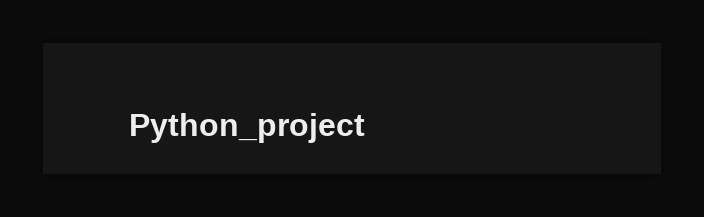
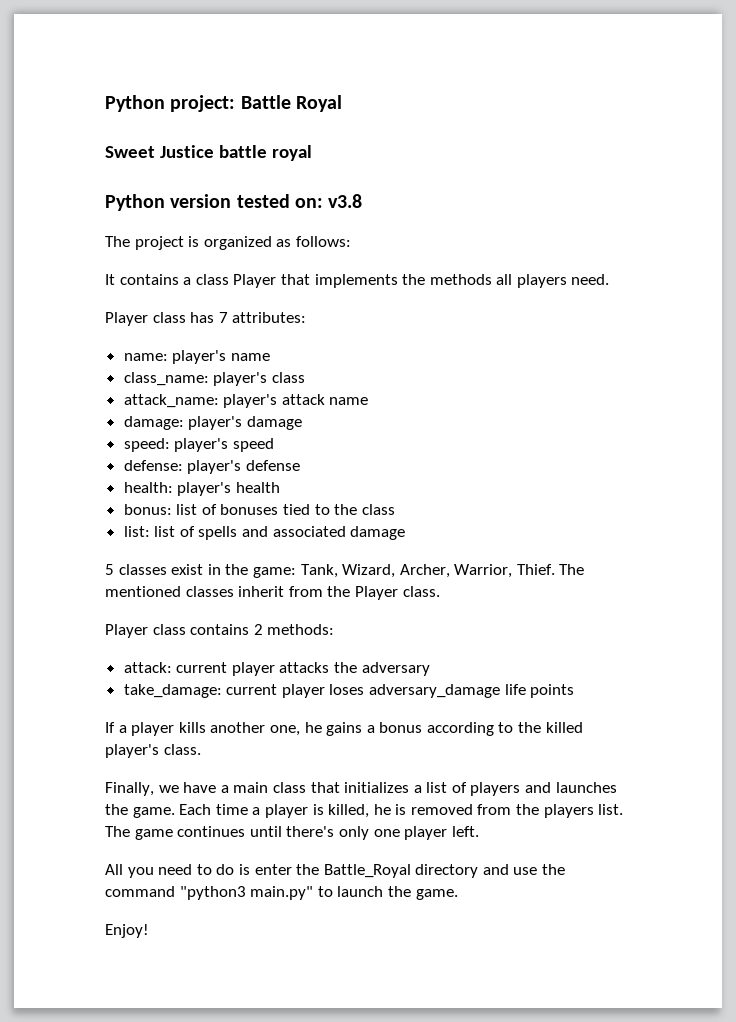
- Python_project
+ Python project: Battle Royal
+ Sweet Justice battle royal
+ Python version tested on: v3.8
+ The project is organized as follows:
+ It contains a class Player that implements the methods all players need.
+ Player class has 7 attributes:
+ name: player's name
+ class_name: player's class
+ attack_name: player's attack name
+ damage: player's damage
+ speed: player's speed
+ defense: player's defense
+ health: player's health
+ bonus: list of bonuses tied to the class
+ list: list of spells and associated damage
+ 5 classes exist in the game: Tank, Wizard, Archer, Warrior, Thief. The mentioned classes inherit from the Player class.
+ Player class contains 2 methods:
+ attack: current player attacks the adversary
+ take_damage: current player loses adversary_damage life points
+ If a player kills another one, he gains a bonus according to the killed player's class.
+ Finally, we have a main class that initializes a list of players and launches the game. Each time a player is killed, he is removed from the players list. The game continues until there's only one player left.
+ All you need to do is enter the Battle_Royal directory and use the command "python3 main.py" to launch the game.
+ Enjoy!

